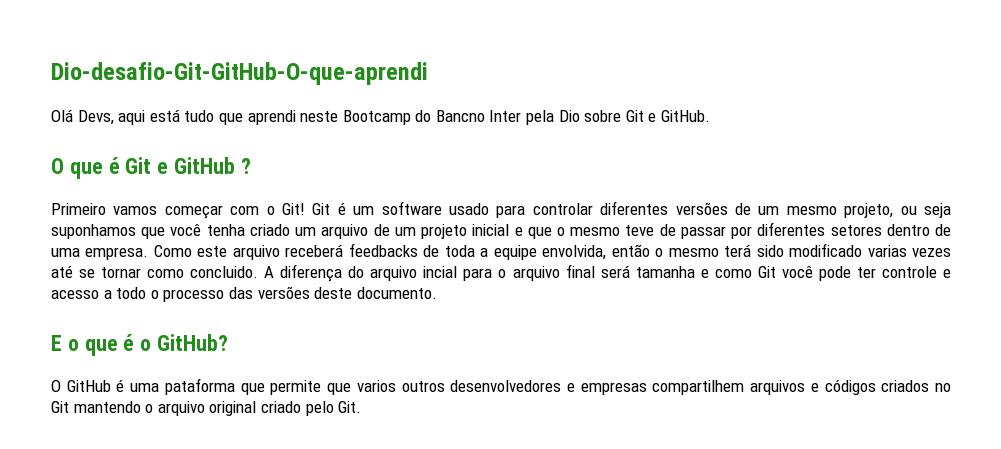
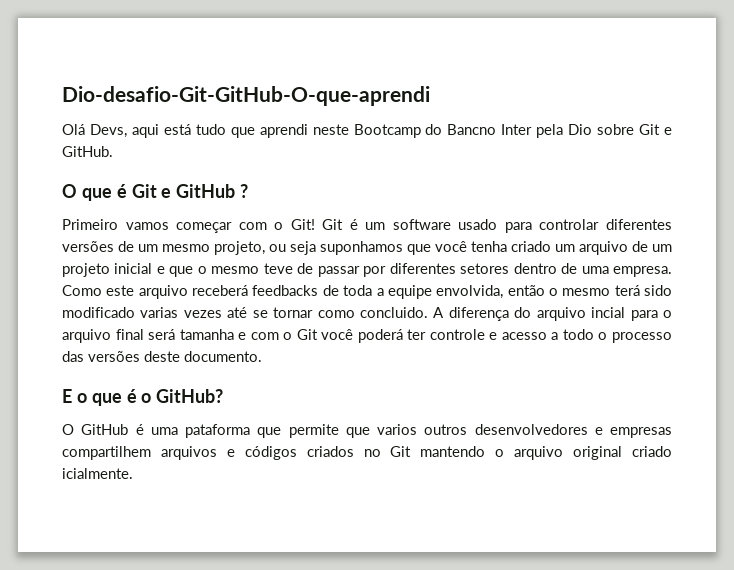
- A diferença do arquivo incial para o arquivo final será tamanha e como Git você pode ter controle e acesso a todo o processo das versões deste documento.
+ A diferença do arquivo incial para o arquivo final será tamanha e com o Git você poderá ter controle e acesso a todo o processo das versões deste documento.
- O GitHub é uma pataforma que permite que varios outros desenvolvedores e empresas compartilhem arquivos e códigos criados no Git mantendo o arquivo original criado pelo Git.
+ O GitHub é uma pataforma que permite que varios outros desenvolvedores e empresas compartilhem arquivos e códigos criados no Git mantendo o arquivo original criado icialmente.

